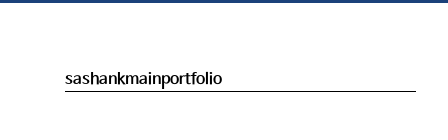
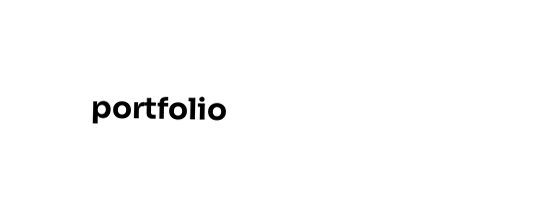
- sashankmainportfolio
+ portfolio

